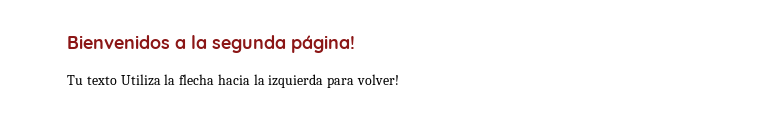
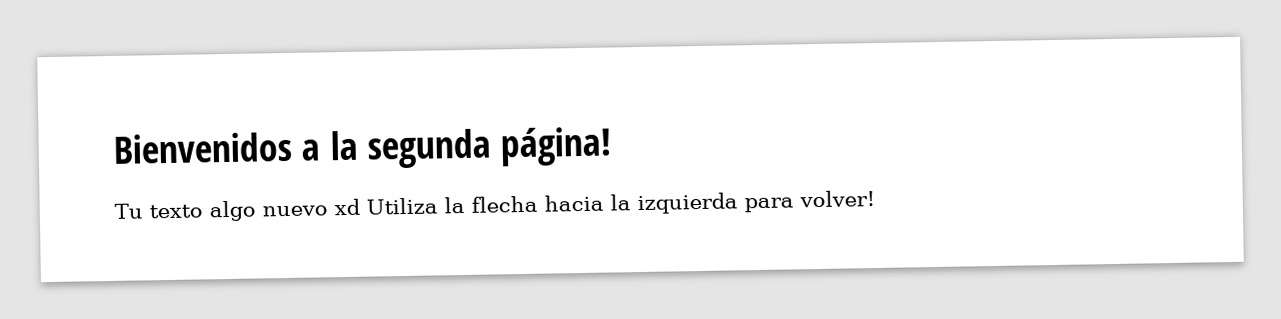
- Tu texto Utiliza la flecha hacia la izquierda para volver!
+ Tu texto algo nuevo xd Utiliza la flecha hacia la izquierda para volver!

